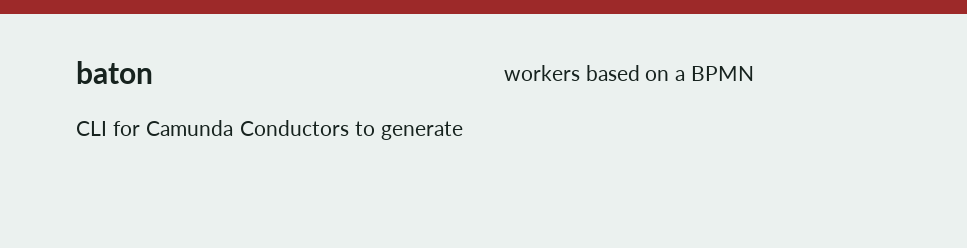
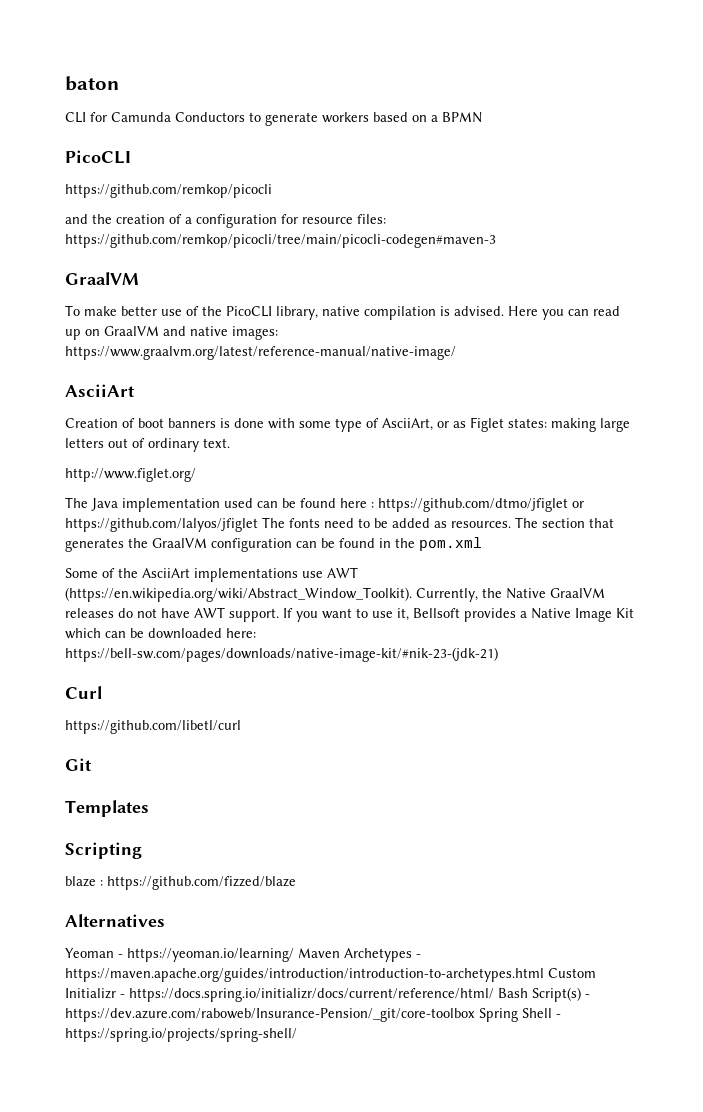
  CLI for Camunda Conductors to generate workers based on a BPMN
+ PicoCLI
+ https://github.com/remkop/picocli
+ and the creation of a configuration for resource files: https://github.com/remkop/picocli/tree/main/picocli-codegen#maven-3
+ GraalVM
+ To make better use of the PicoCLI library, native compilation is advised. Here you can read up on GraalVM and native images: https://www.graalvm.org/latest/reference-manual/native-image/
+ AsciiArt
+ Creation of boot banners is done with some type of AsciiArt, or as Figlet states: making large letters out of ordinary text.
+ http://www.figlet.org/
+ The Java implementation used can be found here : https://github.com/dtmo/jfiglet or https://github.com/lalyos/jfiglet The fonts need to be added as resources. The section that generates the GraalVM configuration can be found in the pom.xml
+ Some of the AsciiArt implementations use AWT (https://en.wikipedia.org/wiki/Abstract_Window_Toolkit). Currently, the Native GraalVM releases do not have AWT support. If you want to use it, Bellsoft provides a Native Image Kit which can be downloaded here: https://bell-sw.com/pages/downloads/native-image-kit/#nik-23-(jdk-21)
+ Curl
+ https://github.com/libetl/curl
+ Git
+ Templates
+ Scripting
+ blaze : https://github.com/fizzed/blaze
+ Alternatives
+ Yeoman - https://yeoman.io/learning/ Maven Archetypes - https://maven.apache.org/guides/introduction/introduction-to-archetypes.html Custom Initializr - https://docs.spring.io/initializr/docs/current/reference/html/ Bash Script(s) - https://dev.azure.com/raboweb/Insurance-Pension/_git/core-toolbox Spring Shell - https://spring.io/projects/spring-shell/

